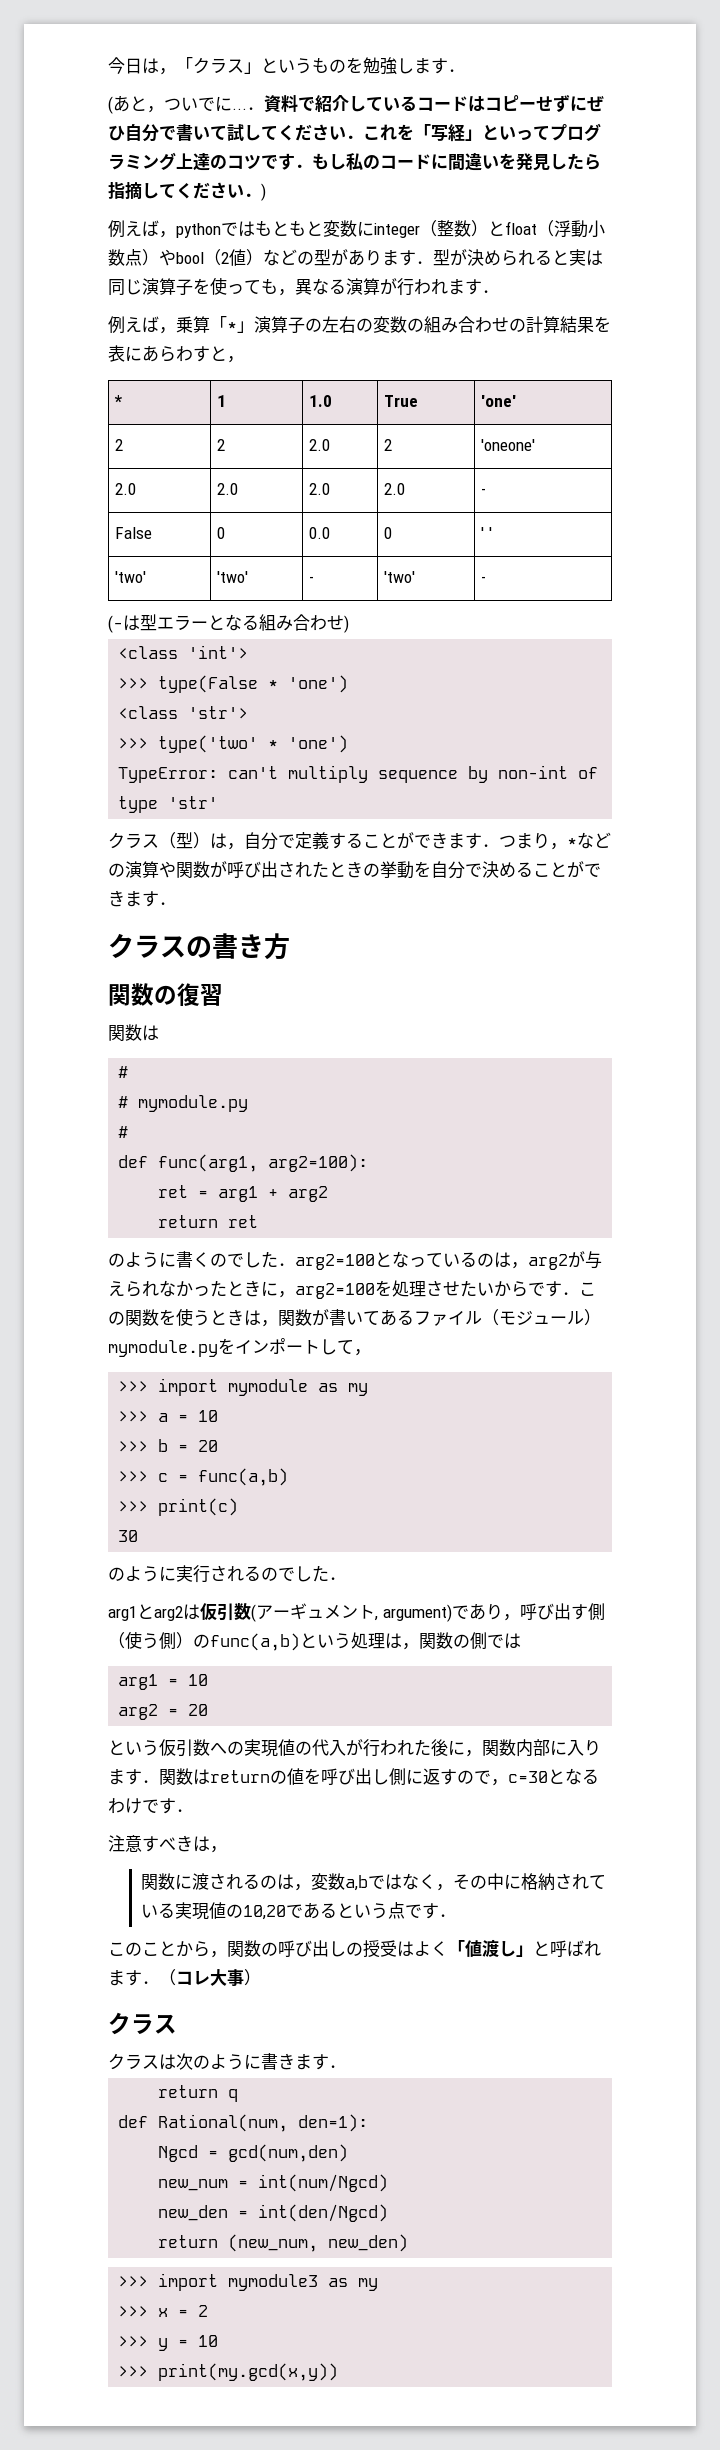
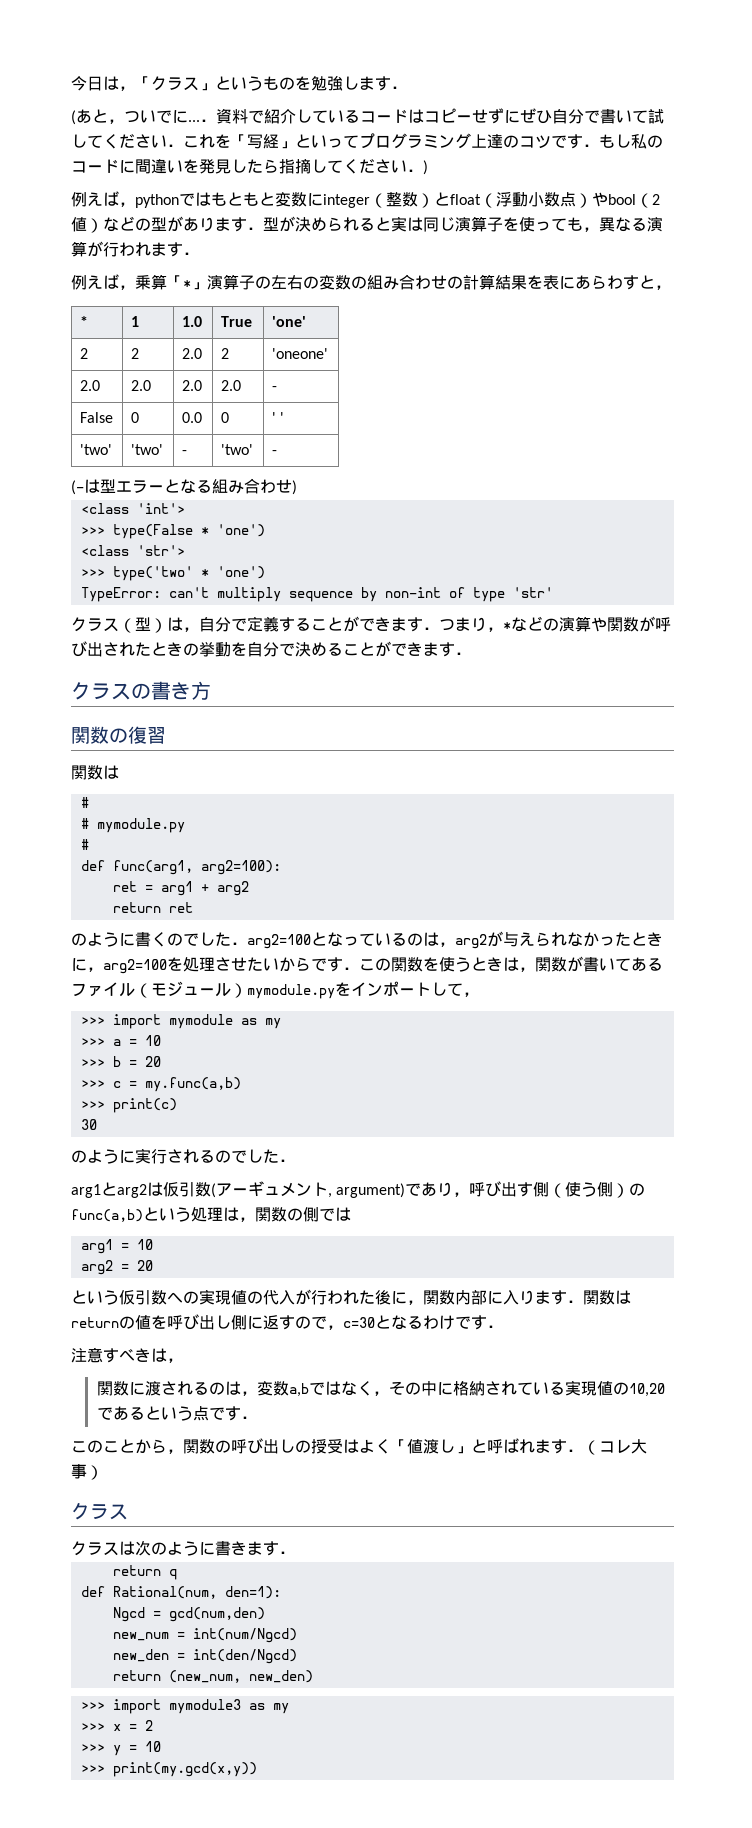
- >>> c = func(a,b)
+ >>> c = my.func(a,b)

